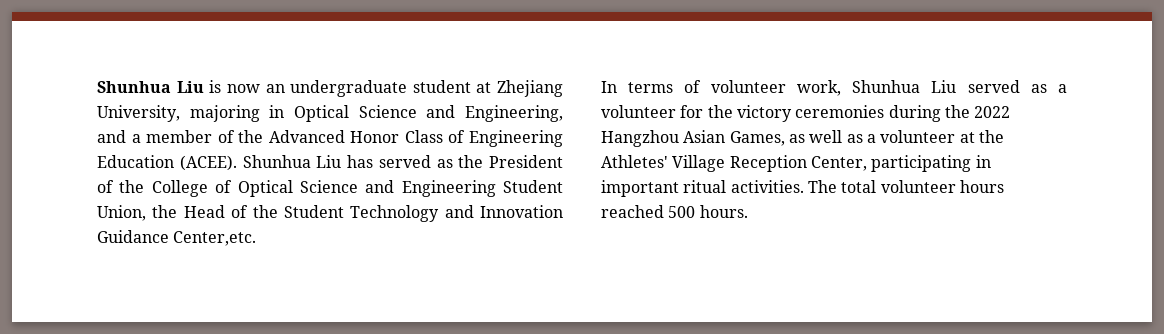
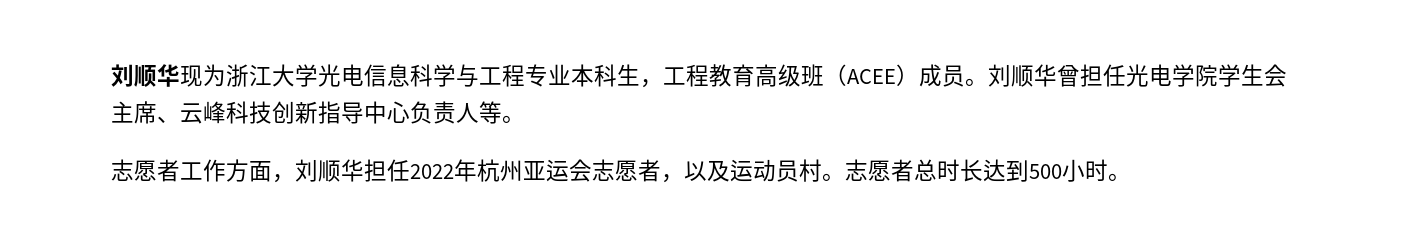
- Shunhua Liu is now an undergraduate student at Zhejiang University, majoring in Optical Science and Engineering, and a member of the Advanced Honor Class of Engineering Education (ACEE). Shunhua Liu has served as the President of the College of Optical Science and Engineering Student Union, the Head of the Student Technology and Innovation Guidance Center,etc.
- In terms of volunteer work, Shunhua Liu served as a volunteer for the victory ceremonies during the 2022 Hangzhou Asian Games, as well as a volunteer at the Athletes' Village Reception Center, participating in important ritual activities. The total volunteer hours reached 500 hours.
+ 刘顺华现为浙江大学光电信息科学与工程专业本科生，工程教育高级班（ACEE）成员。刘顺华曾担任光电学院学生会主席、云峰科技创新指导中心负责人等。
+ 志愿者工作方面，刘顺华担任2022年杭州亚运会志愿者，以及运动员村。志愿者总时长达到500小时。

